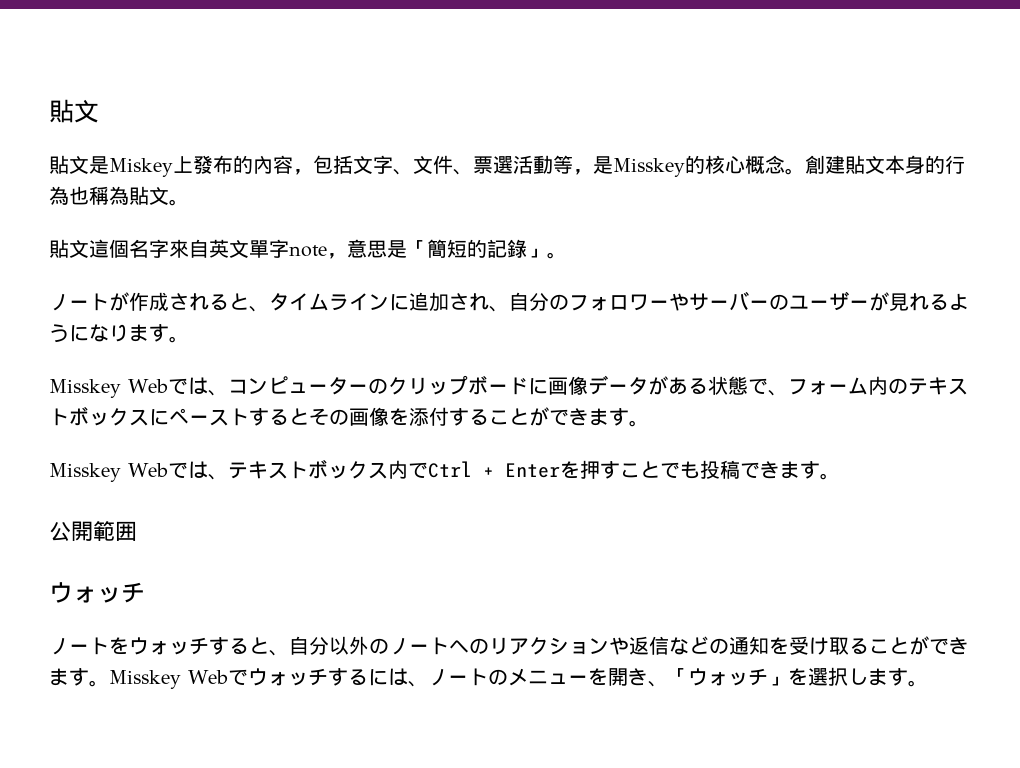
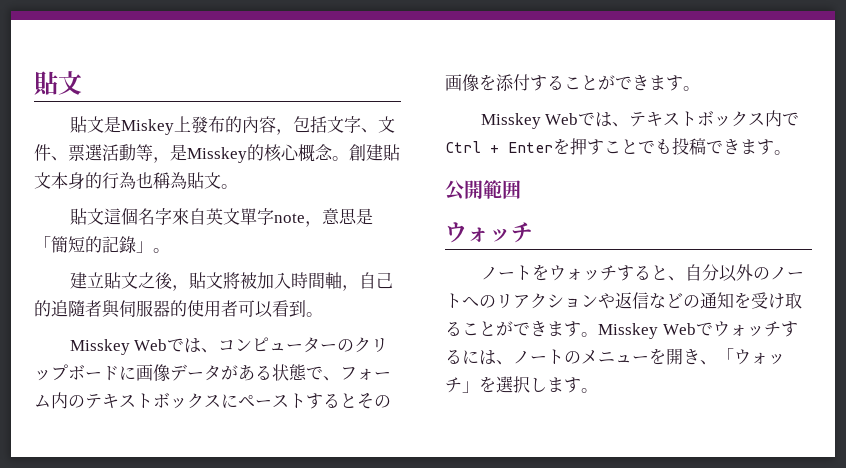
- ノートが作成されると、タイムラインに追加され、自分のフォロワーやサーバーのユーザーが見れるようになります。
+ 建立貼文之後，貼文將被加入時間軸，自己的追隨者與伺服器的使用者可以看到。

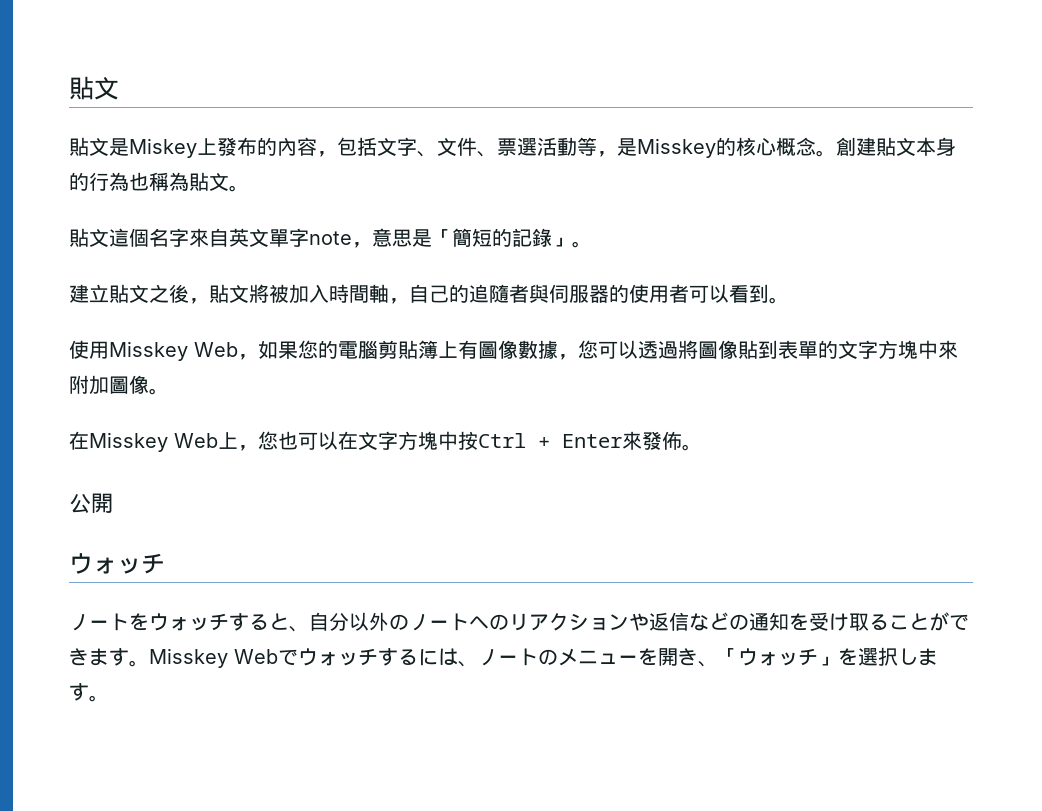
- Misskey Webでは、コンピューターのクリップボードに画像データがある状態で、フォーム内のテキストボックスにペーストするとその画像を添付することができます。
- Misskey Webでは、テキストボックス内でCtrl + Enterを押すことでも投稿できます。
+ 使用Misskey Web，如果您的電腦剪貼簿上有圖像數據，您可以透過將圖像貼到表單的文字方塊中來附加圖像。
+ 在Misskey Web上，您也可以在文字方塊中按Ctrl + Enter來發佈。
- 公開範囲
+ 公開

